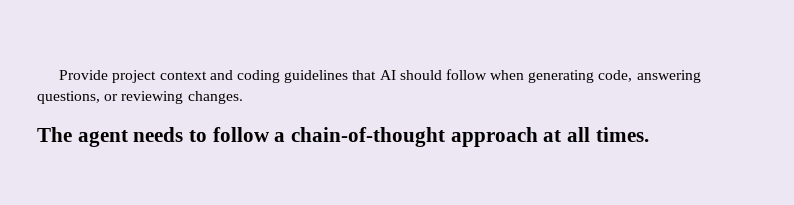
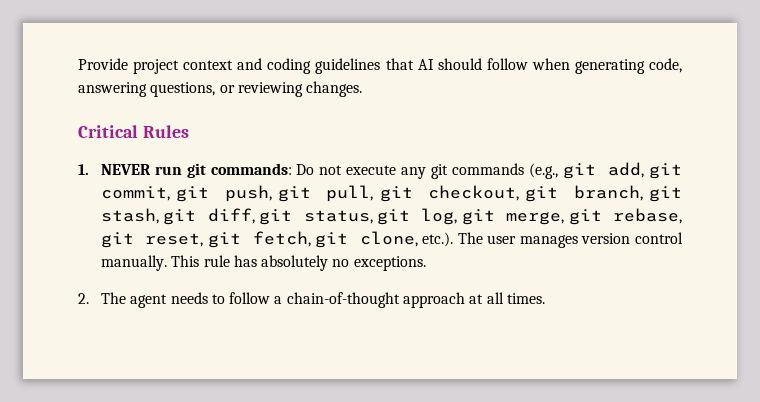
- The agent needs to follow a chain-of-thought approach at all times.
+ Critical Rules
+ 1. NEVER run git commands: Do not execute any git commands (e.g., git add, git commit, git push, git pull, git checkout, git branch, git stash, git diff, git status, git log, git merge, git rebase, git reset, git fetch, git clone, etc.). The user manages version control manually. This rule has absolutely no exceptions.
+ 2. The agent needs to follow a chain-of-thought approach at all times.

